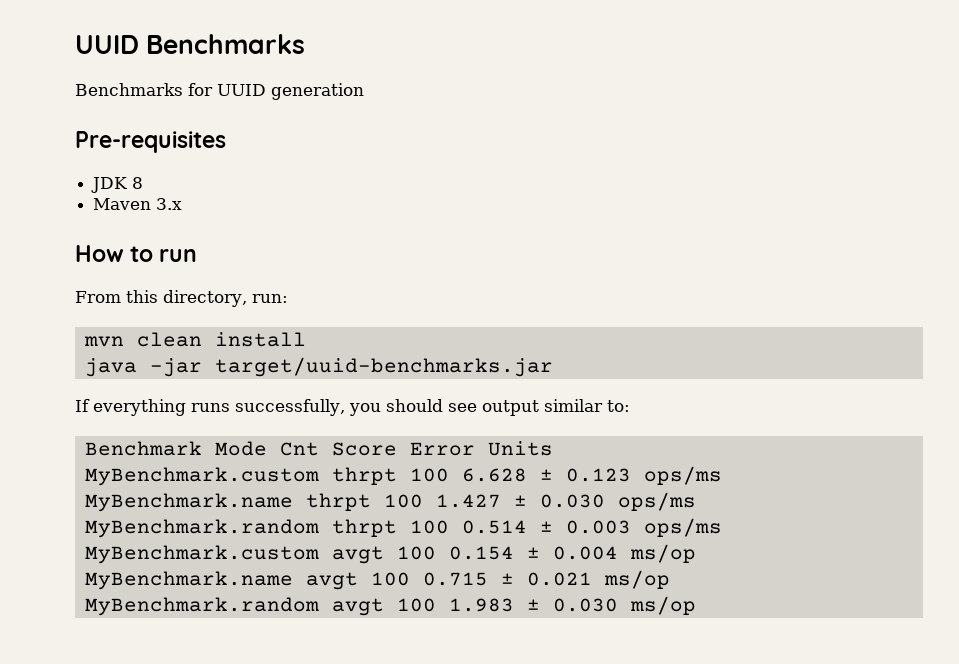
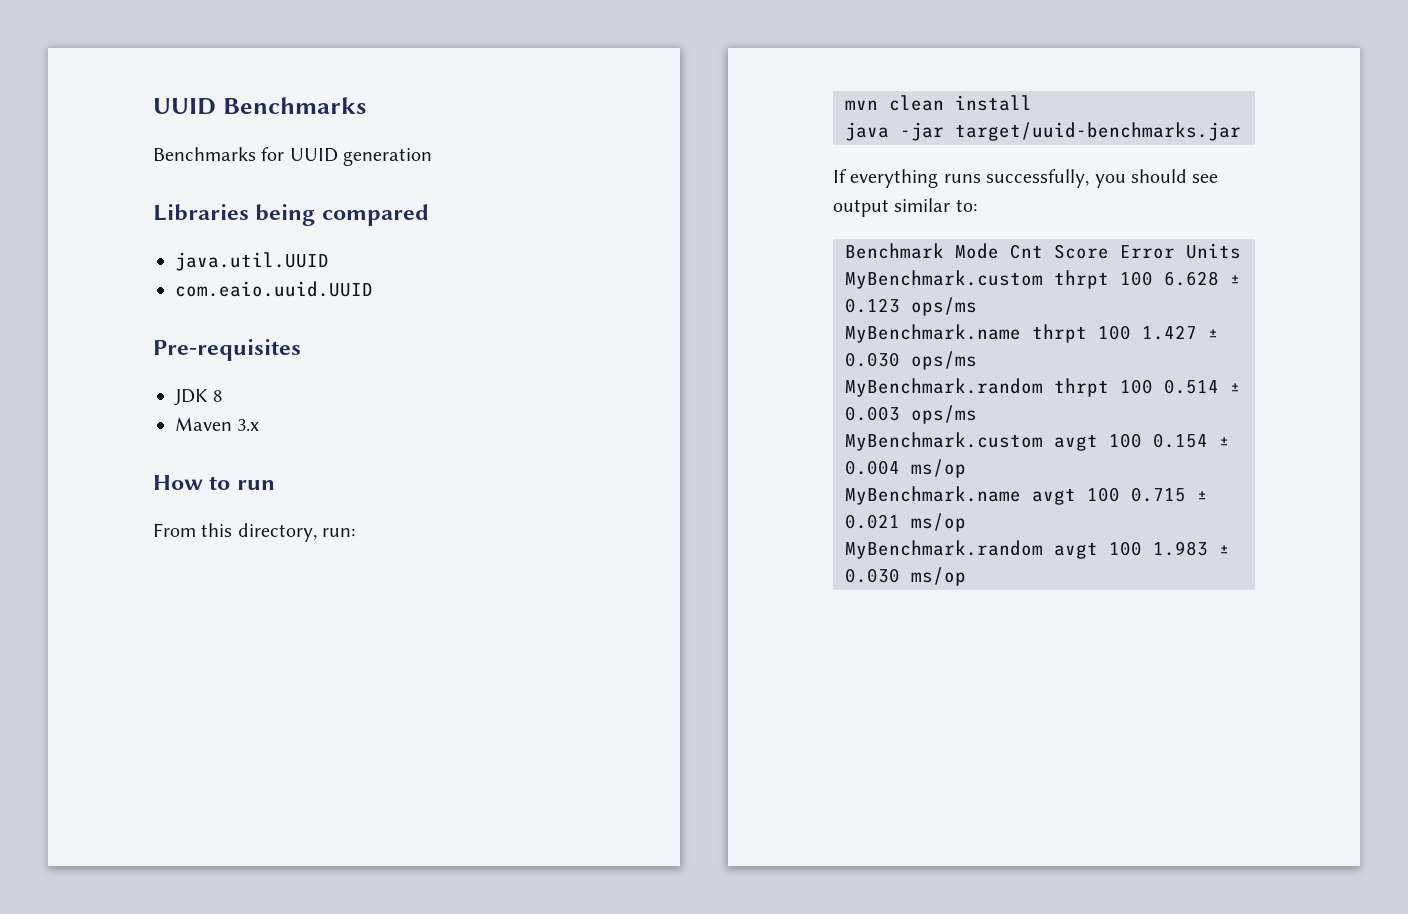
+ Libraries being compared
+ java.util.UUID
+ com.eaio.uuid.UUID

